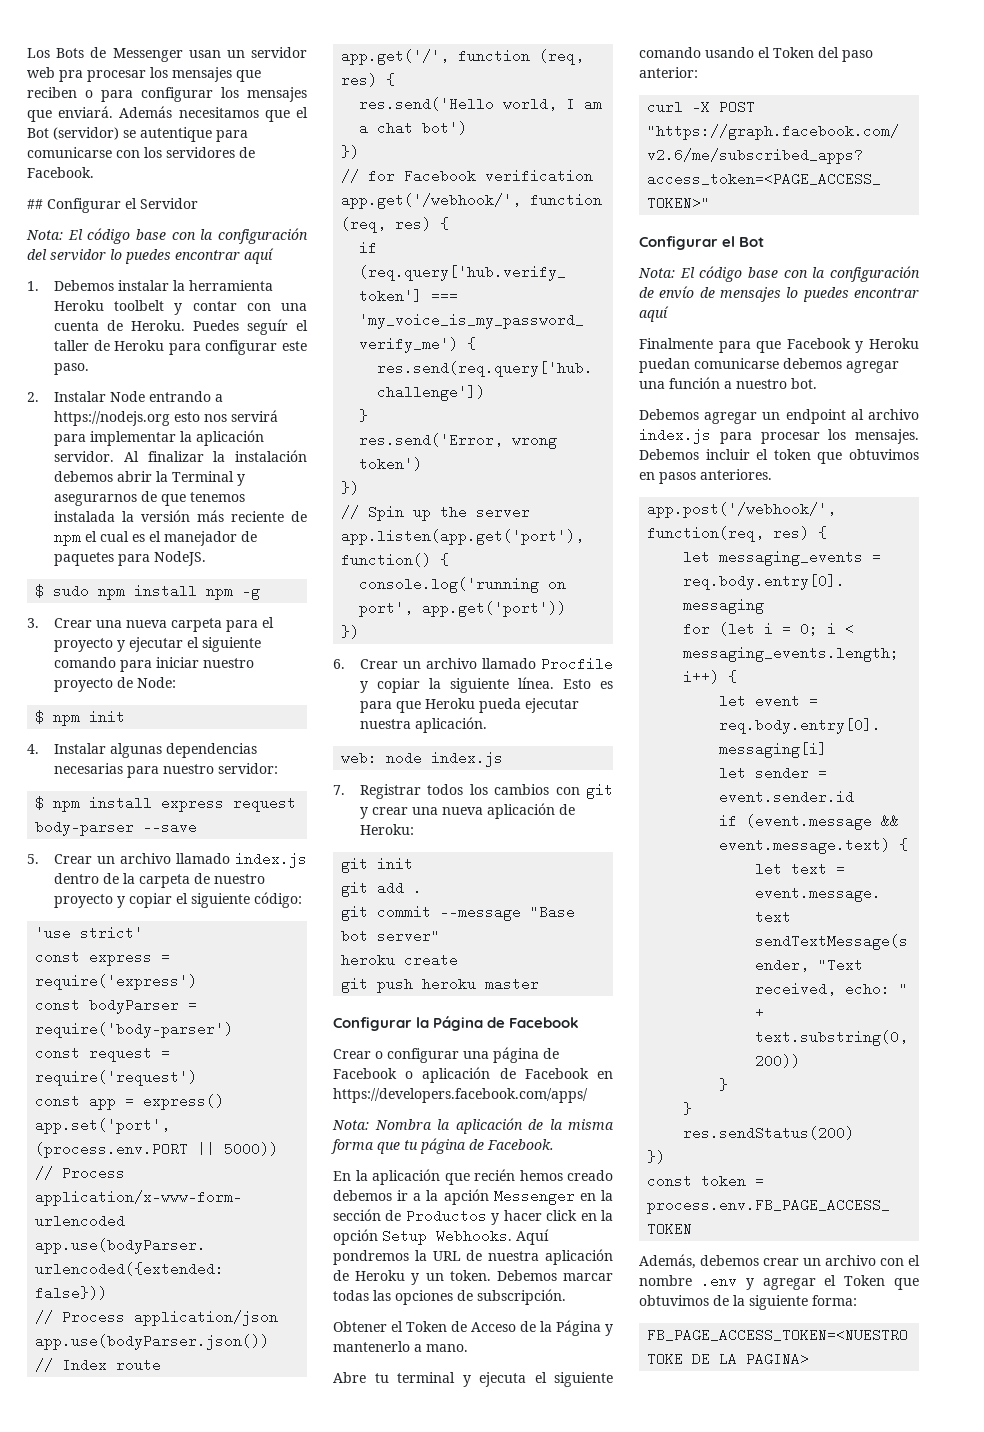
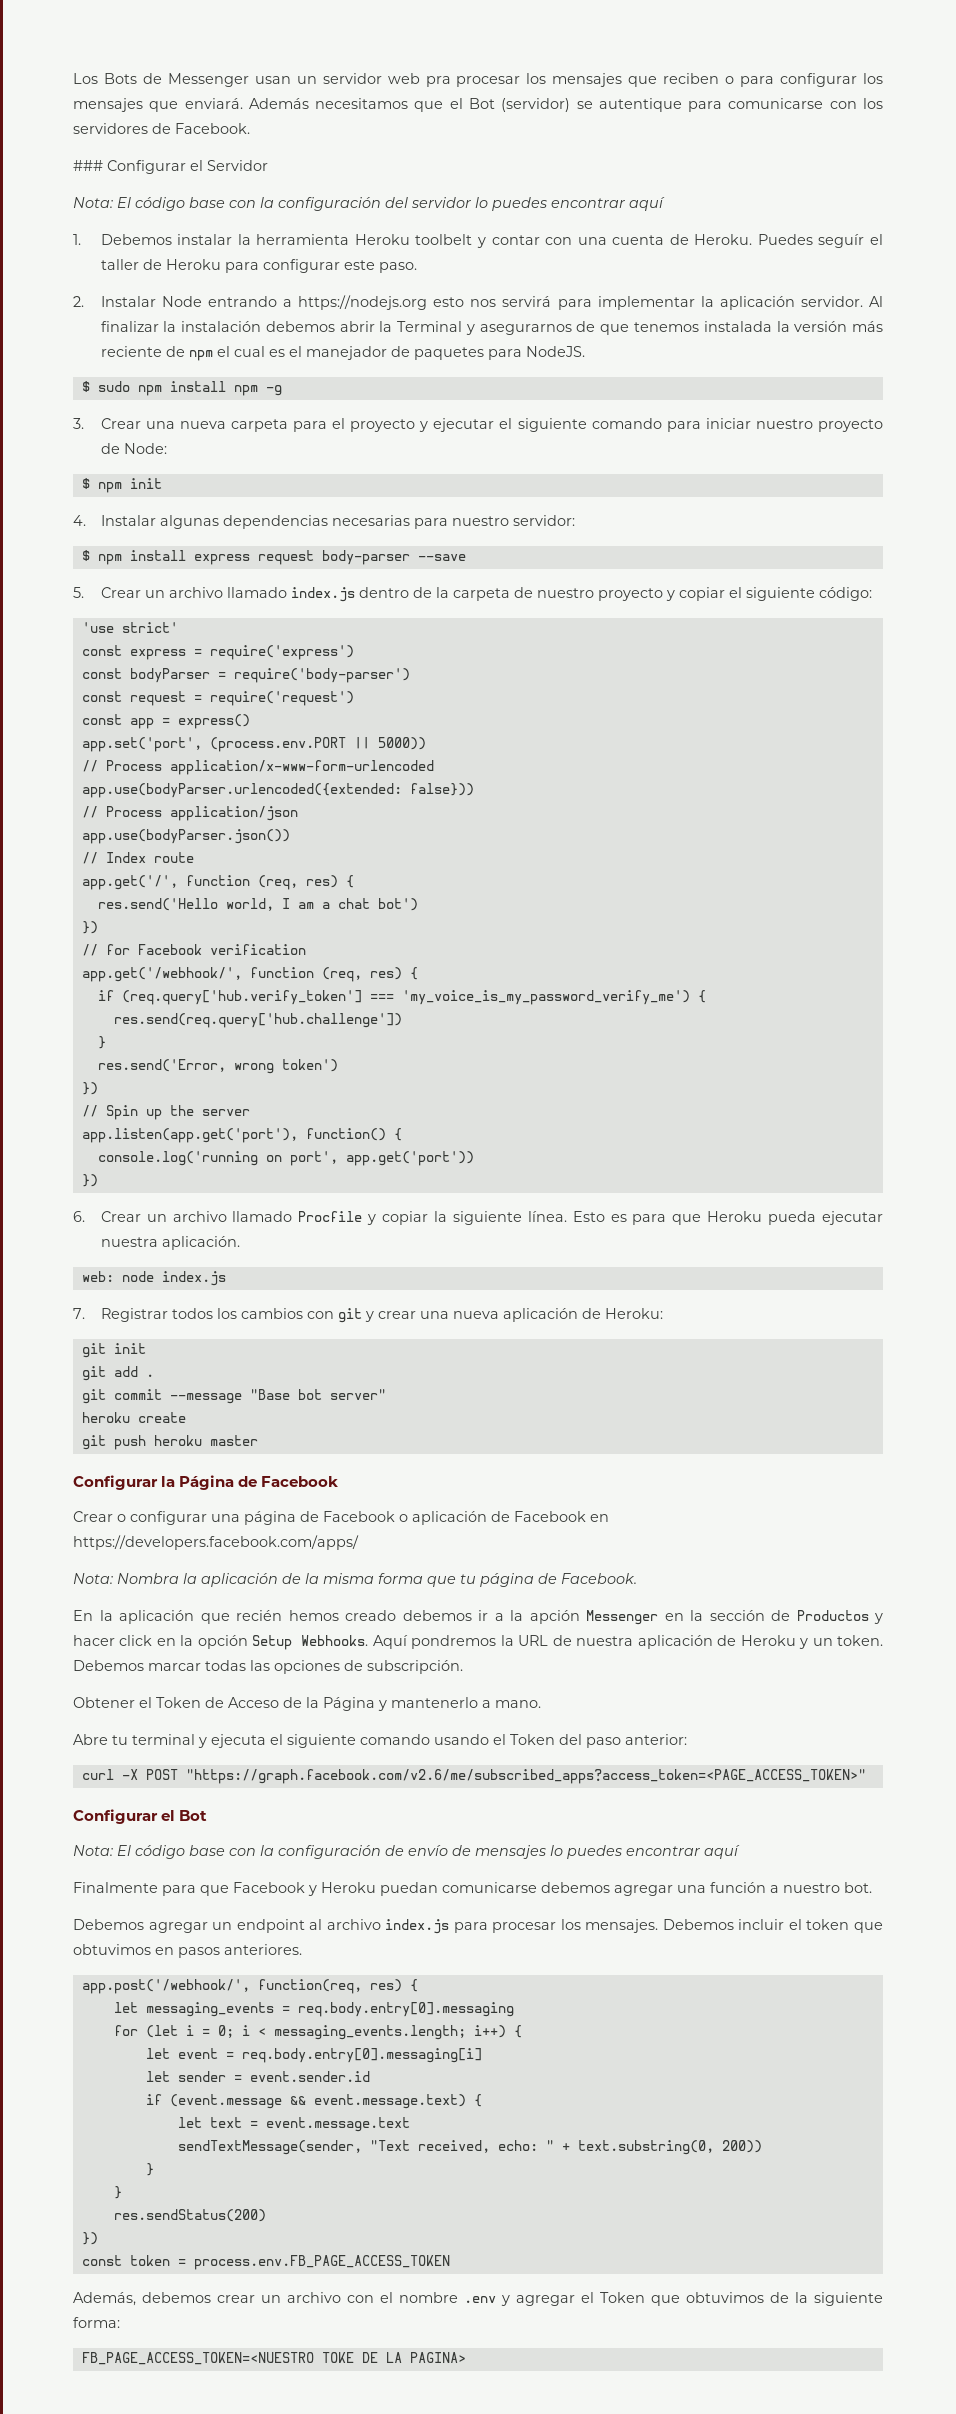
- ## Configurar el Servidor
+ ### Configurar el Servidor

